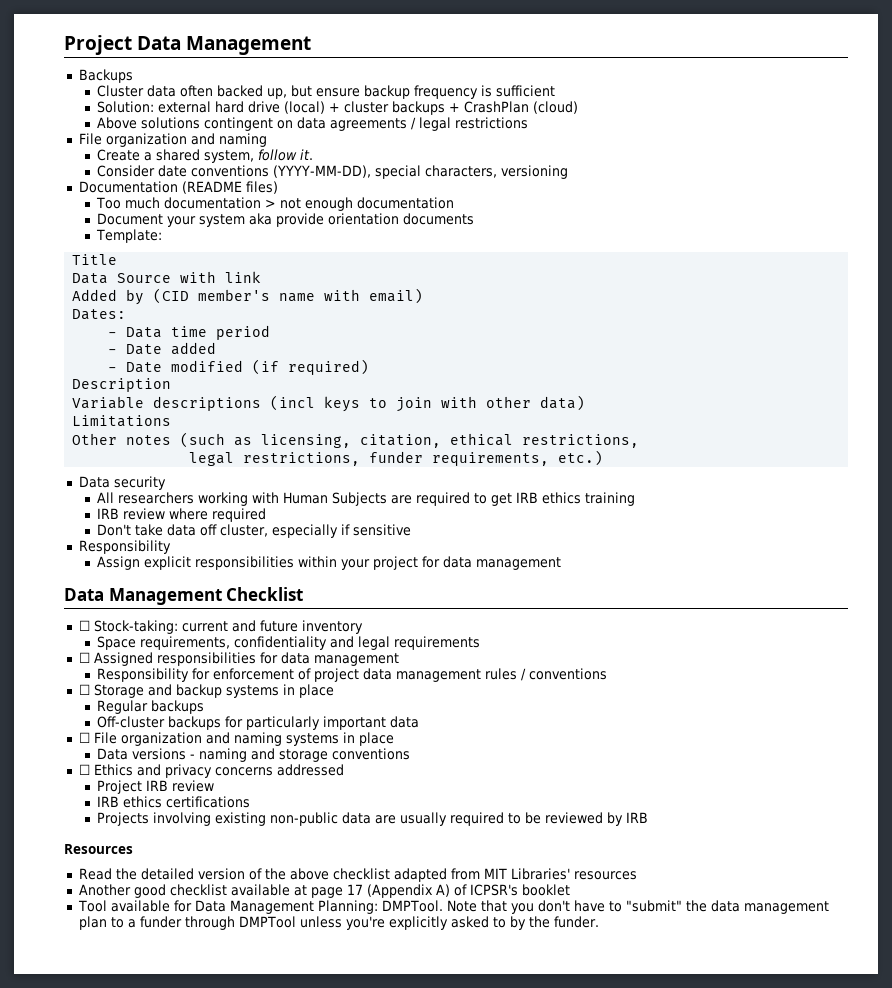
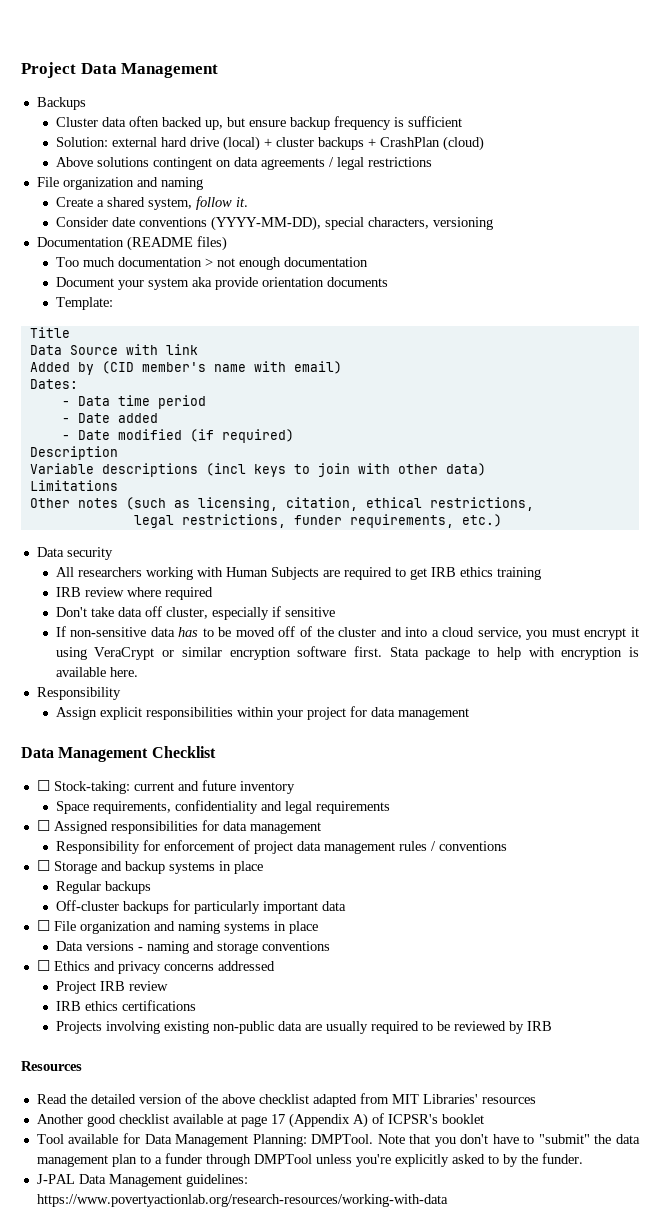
+ If non-sensitive data has to be moved off of the cluster and into a cloud service, you must encrypt it using VeraCrypt or similar encryption software first. Stata package to help with encryption is available here.
+ J-PAL Data Management guidelines: https://www.povertyactionlab.org/research-resources/working-with-data

